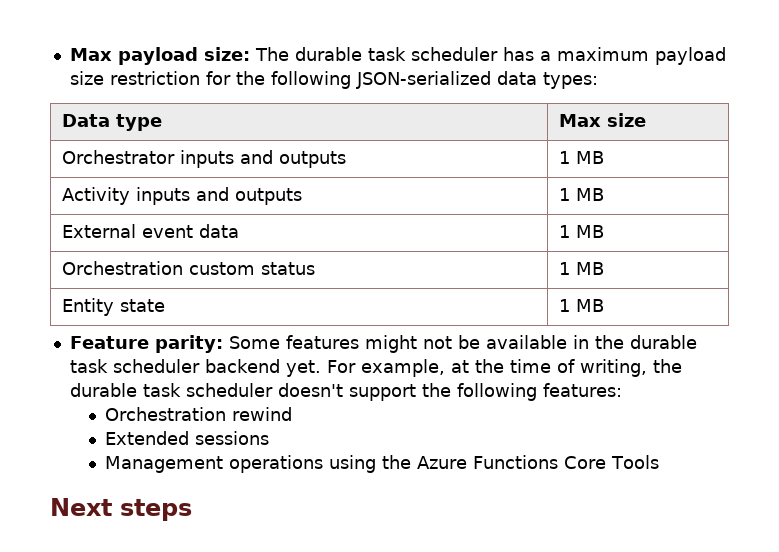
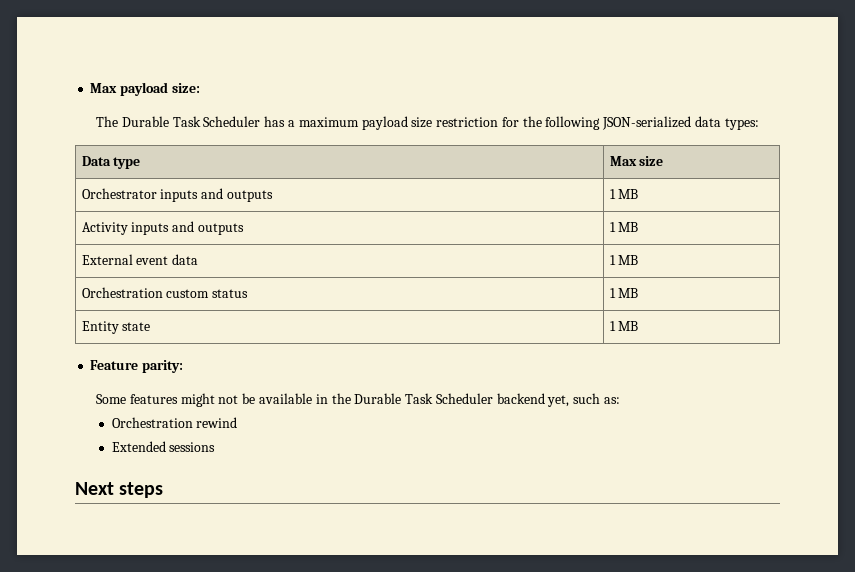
- Max payload size: The durable task scheduler has a maximum payload size restriction for the following JSON-serialized data types:
+ Max payload size:
+ The Durable Task Scheduler has a maximum payload size restriction for the following JSON-serialized data types:
- Feature parity: Some features might not be available in the durable task scheduler backend yet. For example, at the time of writing, the durable task scheduler doesn't support the following features:
+ Feature parity:
+ Some features might not be available in the Durable Task Scheduler backend yet, such as:
  Orchestration rewind
  Extended sessions
- Management operations using the Azure Functions Core Tools

